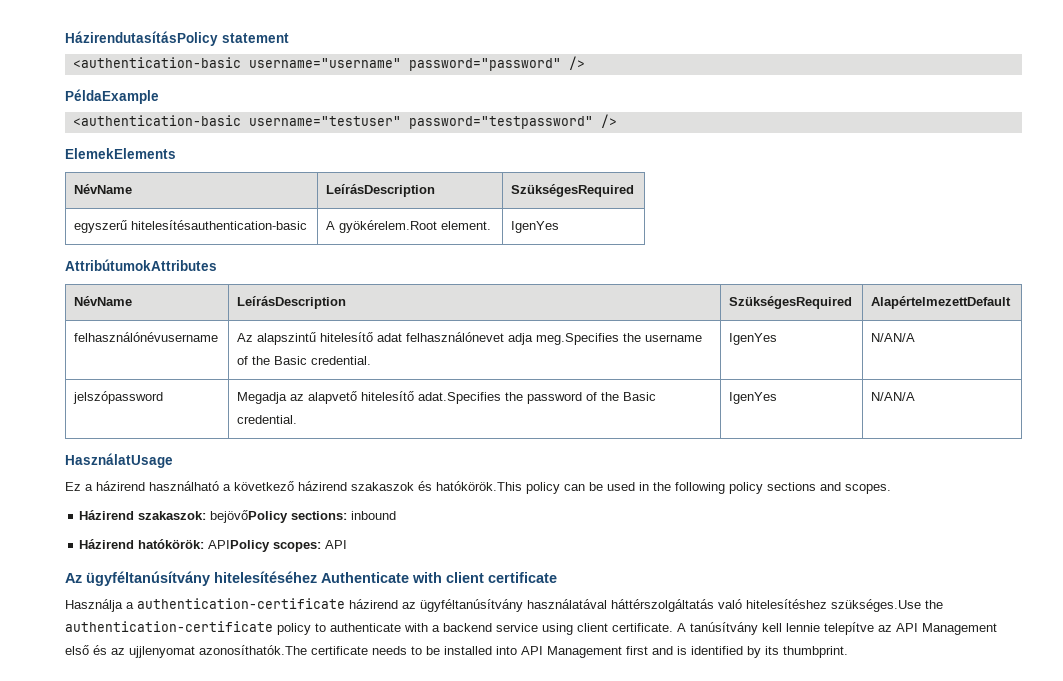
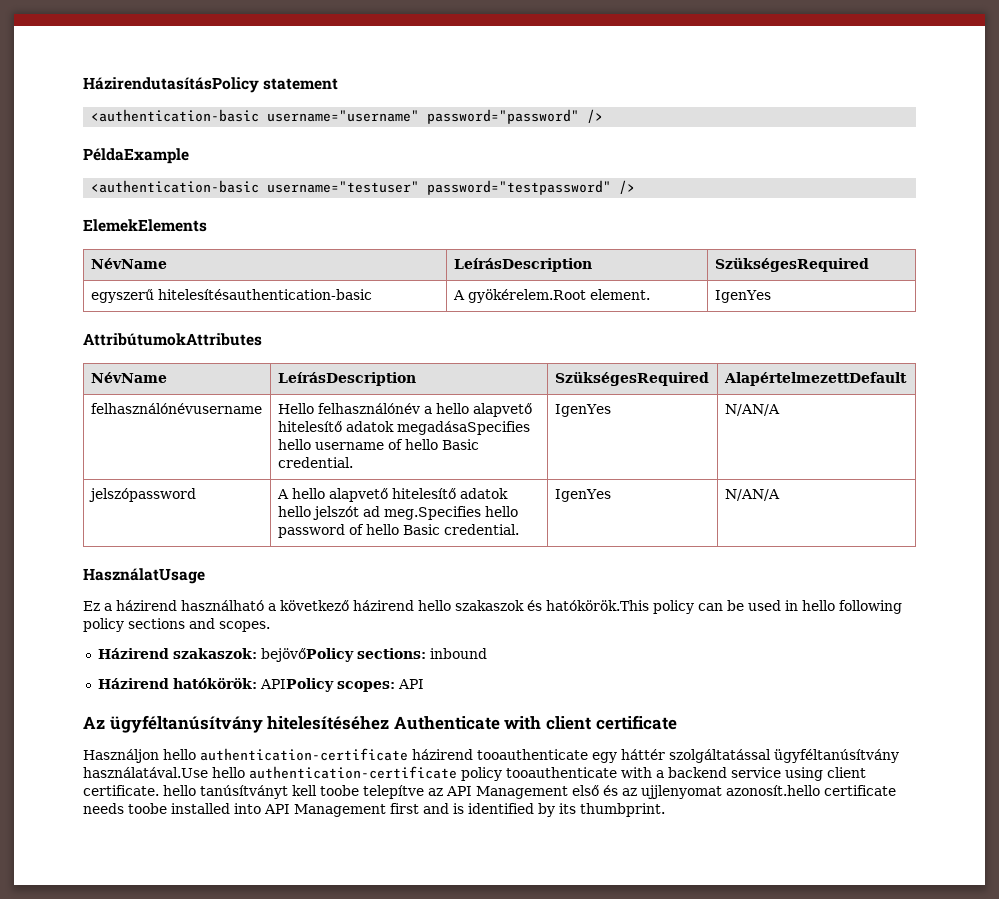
- felhasználónévusername | Az alapszintű hitelesítő adat felhasználónevet adja meg.Specifies the username of the Basic credential. | IgenYes | N/AN/A
+ felhasználónévusername | Hello felhasználónév a hello alapvető hitelesítő adatok megadásaSpecifies hello username of hello Basic credential. | IgenYes | N/AN/A
- jelszópassword | Megadja az alapvető hitelesítő adat.Specifies the password of the Basic credential. | IgenYes | N/AN/A
+ jelszópassword | A hello alapvető hitelesítő adatok hello jelszót ad meg.Specifies hello password of hello Basic credential. | IgenYes | N/AN/A
- Ez a házirend használható a következő házirend szakaszok és hatókörök.This policy can be used in the following policy sections and scopes.
+ Ez a házirend használható a következő házirend hello szakaszok és hatókörök.This policy can be used in hello following policy sections and scopes.
- Használja a authentication-certificate házirend az ügyféltanúsítvány használatával háttérszolgáltatás való hitelesítéshez szükséges.Use the authentication-certificate policy to authenticate with a backend service using client certificate. A tanúsítvány kell lennie telepítve az API Management első és az ujjlenyomat azonosíthatók.The certificate needs to be installed into API Management first and is identified by its thumbprint.
+ Használjon hello authentication-certificate házirend tooauthenticate egy háttér szolgáltatással ügyféltanúsítvány használatával.Use hello authentication-certificate policy tooauthenticate with a backend service using client certificate. hello tanúsítványt kell toobe telepítve az API Management első és az ujjlenyomat azonosít.hello certificate needs toobe installed into API Management first and is identified by its thumbprint.

